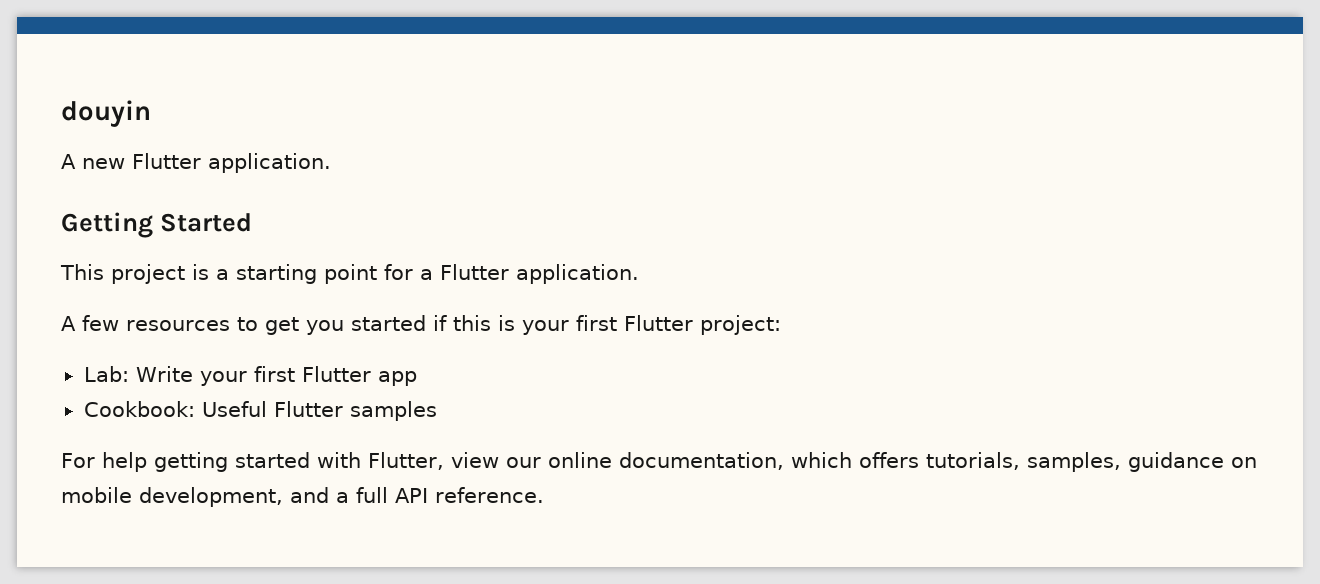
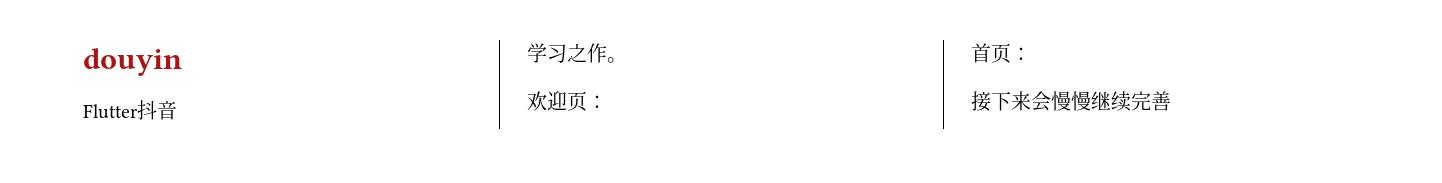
- A new Flutter application.
- Getting Started
- This project is a starting point for a Flutter application.
- A few resources to get you started if this is your first Flutter project:
- Lab: Write your first Flutter app
- Cookbook: Useful Flutter samples
- For help getting started with Flutter, view our online documentation, which offers tutorials, samples, guidance on mobile development, and a full API reference.
+ Flutter抖音
+ 学习之作。
+ 欢迎页：
+ 首页：
+ 接下来会慢慢继续完善

